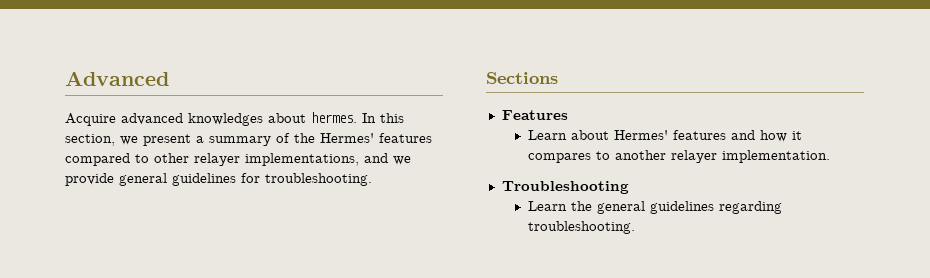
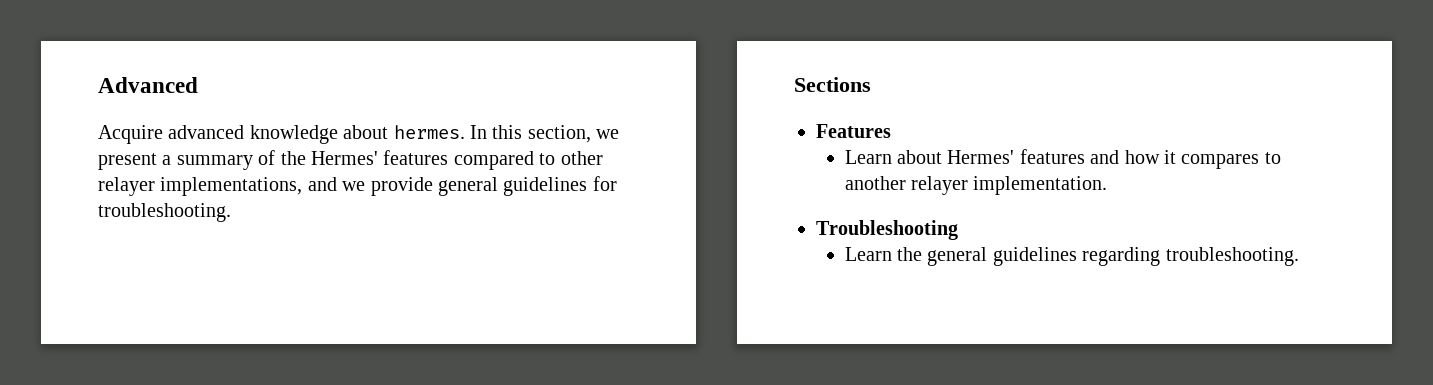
- Acquire advanced knowledges about hermes.
+ Acquire advanced knowledge about hermes.

